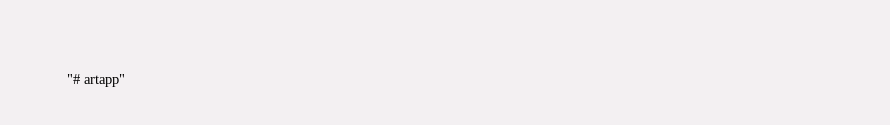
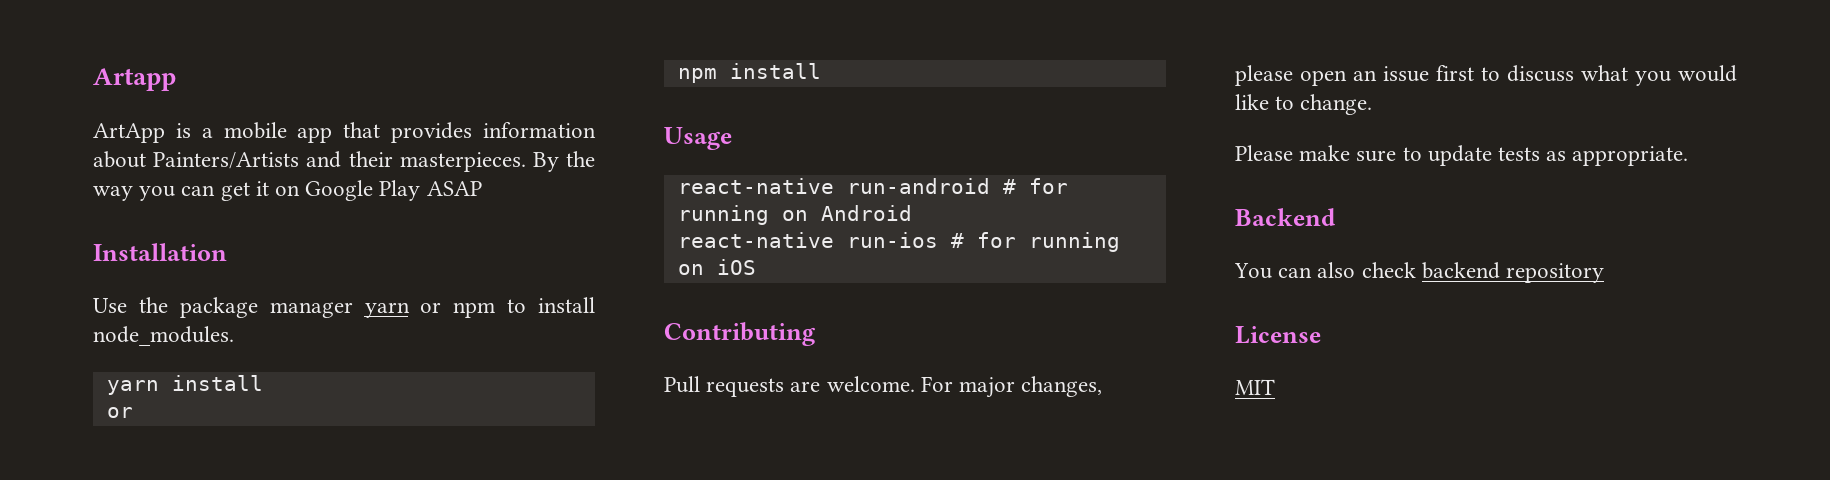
- "# artapp"
+ Artapp
+ ArtApp is a mobile app that provides information about Painters/Artists and their masterpieces. By the way you can get it on Google Play ASAP
+ Installation
+ Use the package manager yarn or npm to install node_modules.
+ yarn install
+ or
+ npm install
+ Usage
+ react-native run-android # for running on Android
+ react-native run-ios # for running on iOS
+ Contributing
+ Pull requests are welcome. For major changes, please open an issue first to discuss what you would like to change.
+ Please make sure to update tests as appropriate.
+ Backend
+ You can also check backend repository
+ License
+ MIT

